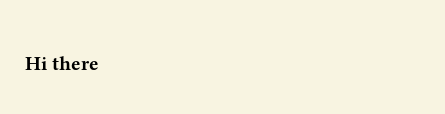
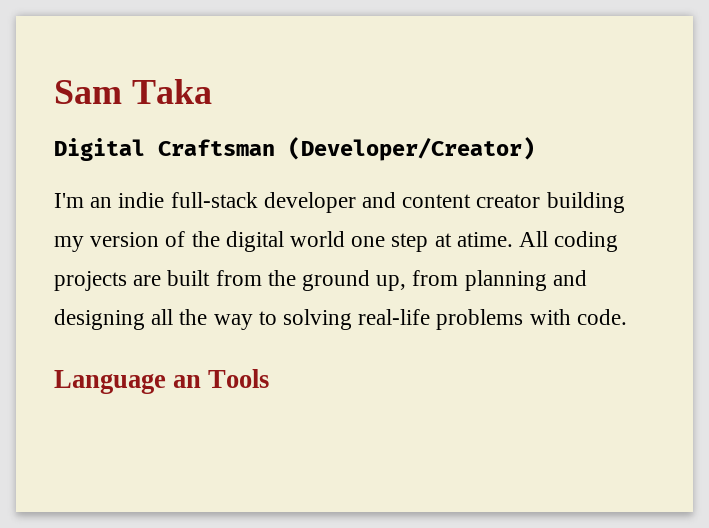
- Hi there
+ Sam Taka
+ Digital Craftsman (Developer/Creator)
+ I'm an indie full-stack developer and content creator building my version of the digital world one step at atime. All coding projects are built from the ground up, from planning and designing all the way to solving real-life problems with code.
+ Language an Tools

